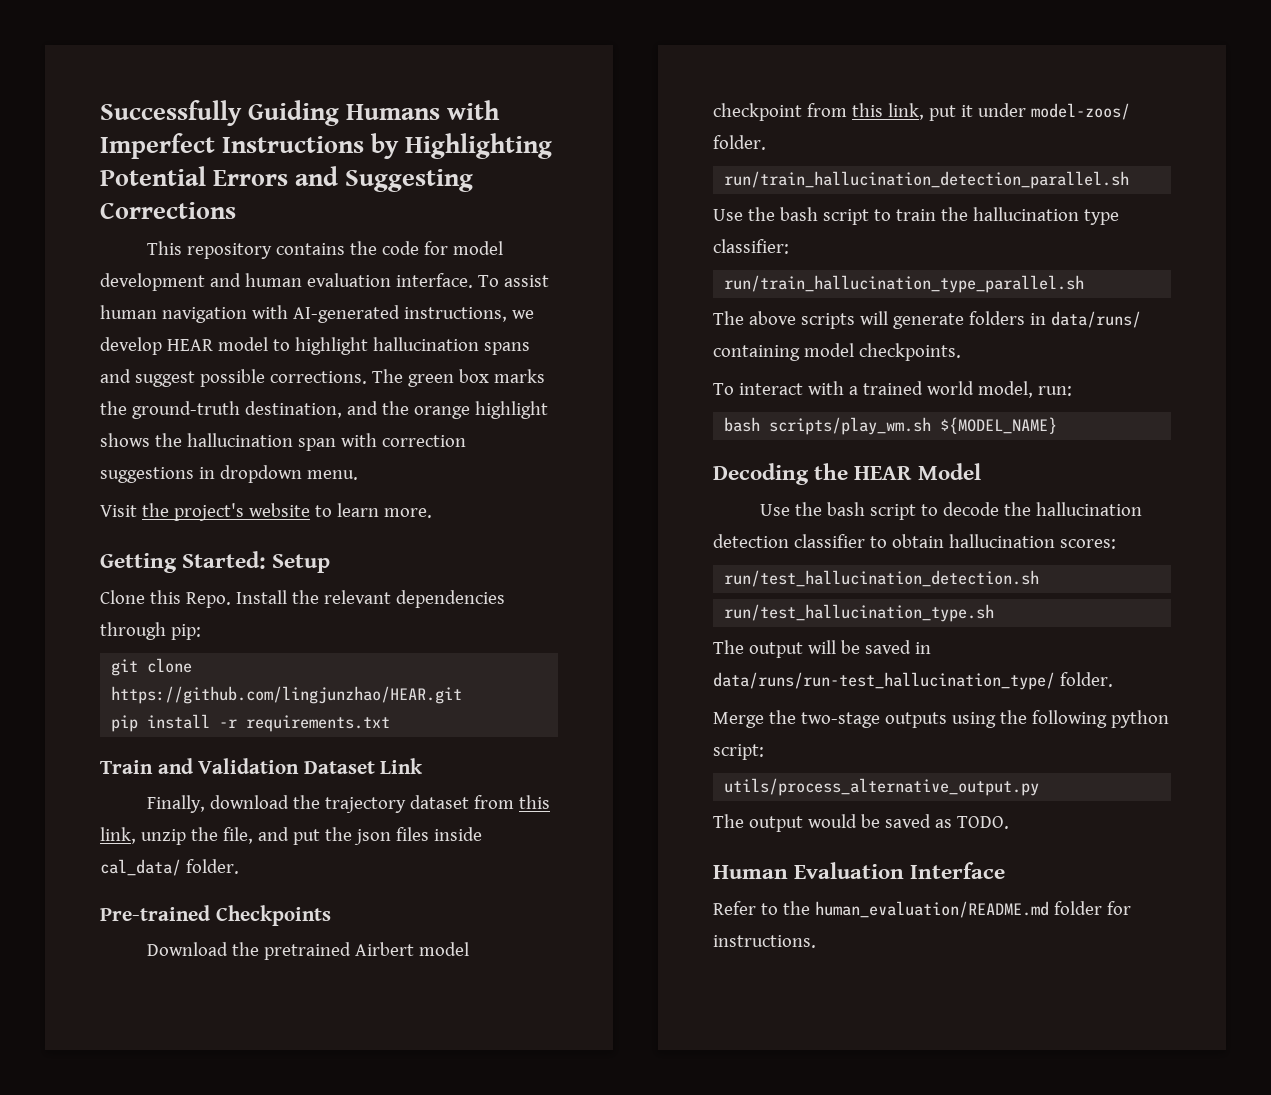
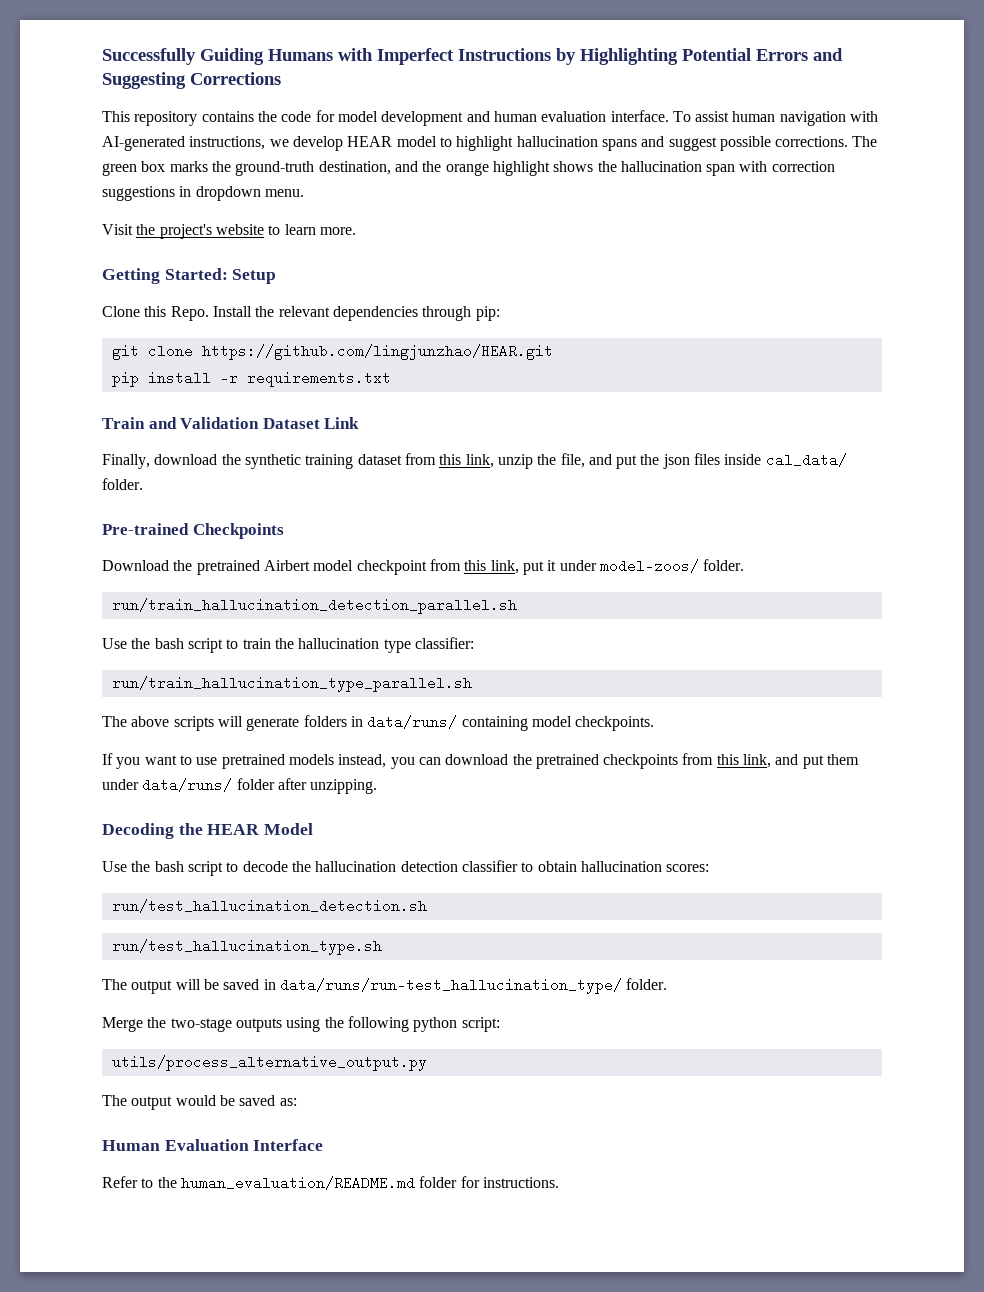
- Finally, download the trajectory dataset from this link, unzip the file, and put the json files inside cal_data/ folder.
+ Finally, download the synthetic training dataset from this link, unzip the file, and put the json files inside cal_data/ folder.
- To interact with a trained world model, run:
- bash scripts/play_wm.sh ${MODEL_NAME}
+ If you want to use pretrained models instead, you can download the pretrained checkpoints from this link, and put them under data/runs/ folder after unzipping.
- The output would be saved as TODO.
+ The output would be saved as:

